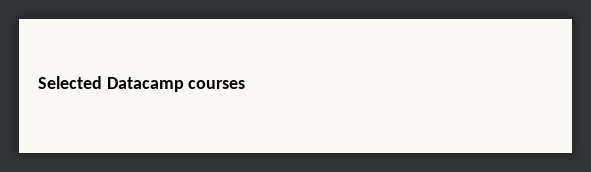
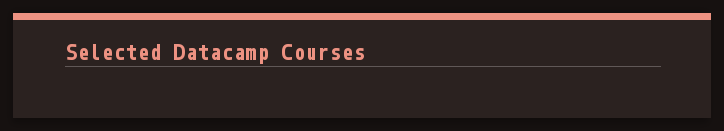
- Selected Datacamp courses
+ Selected Datacamp Courses

